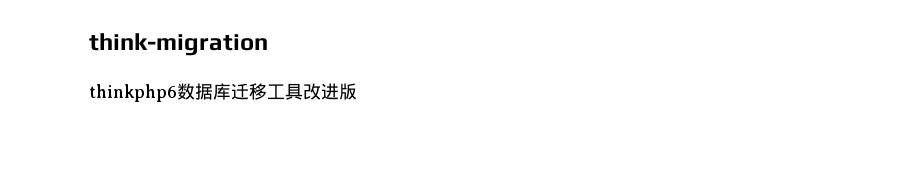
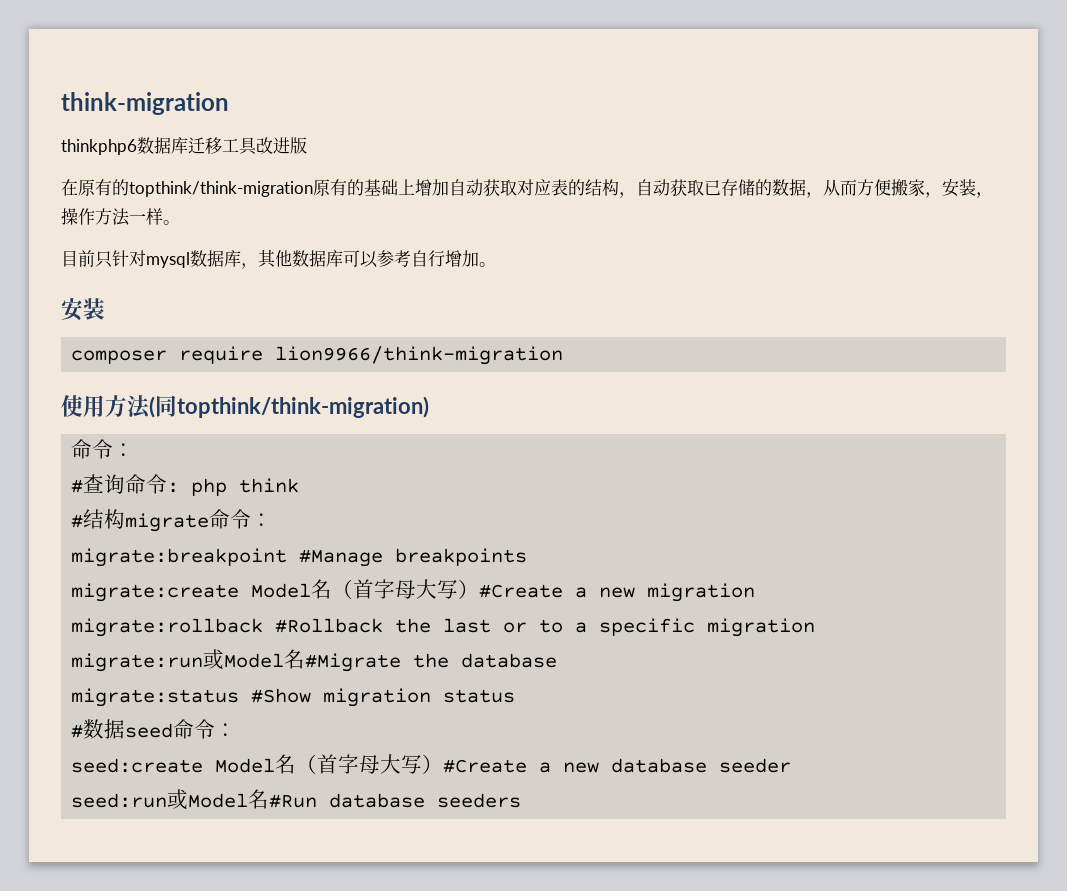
+ 在原有的topthink/think-migration原有的基础上增加自动获取对应表的结构，自动获取已存储的数据，从而方便搬家，安装，操作方法一样。
+ 目前只针对mysql数据库，其他数据库可以参考自行增加。
+ 安装
+ composer require lion9966/think-migration
+ 使用方法(同topthink/think-migration)
+ 命令：
+ #查询命令: php think
+ #结构migrate命令：
+ migrate:breakpoint #Manage breakpoints
+ migrate:create Model名（首字母大写）#Create a new migration
+ migrate:rollback #Rollback the last or to a specific migration
+ migrate:run或Model名#Migrate the database
+ migrate:status #Show migration status
+ #数据seed命令：
+ seed:create Model名（首字母大写）#Create a new database seeder
+ seed:run或Model名#Run database seeders

